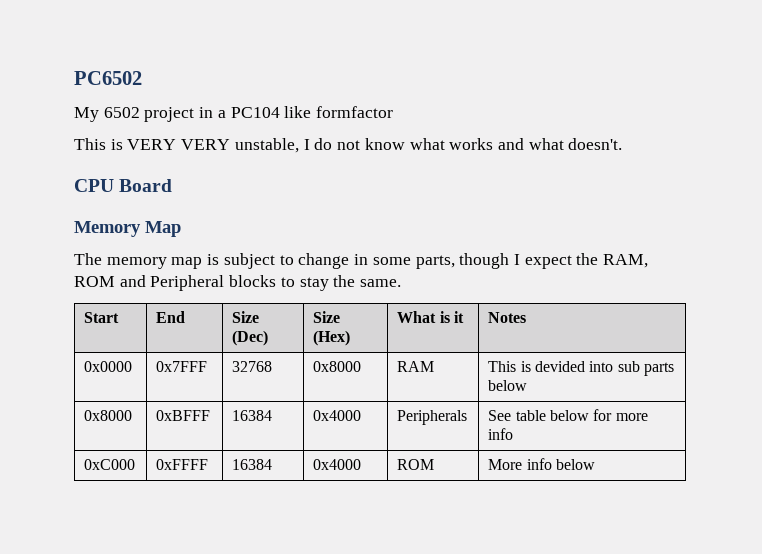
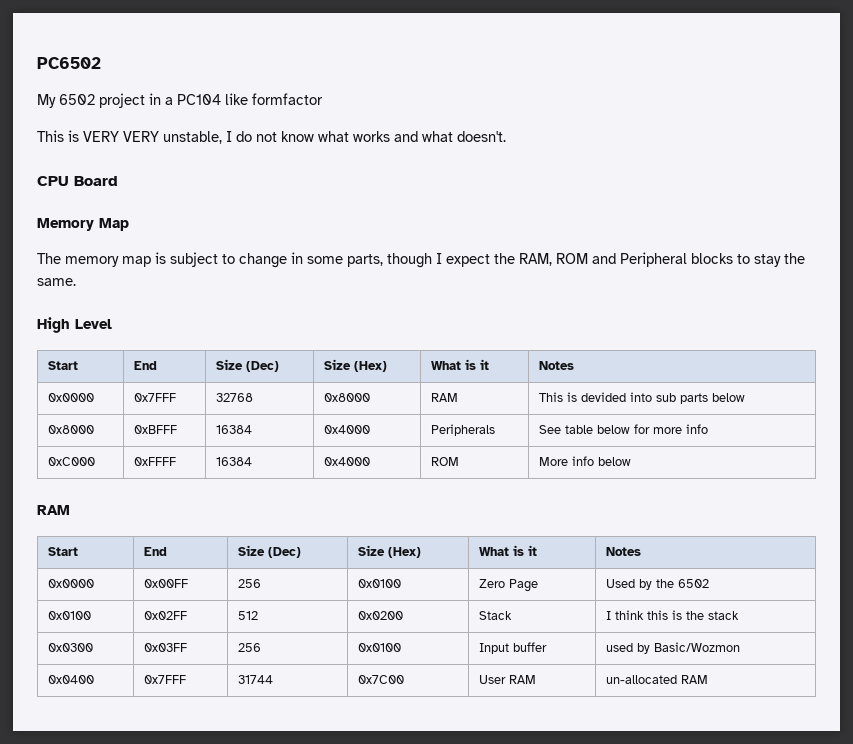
+ High Level
  0xC000 | 0xFFFF | 16384 | 0x4000 | ROM | More info below
+ RAM
+ Start | End | Size (Dec) | Size (Hex) | What is it | Notes
+ 0x0000 | 0x00FF | 256 | 0x0100 | Zero Page | Used by the 6502
+ 0x0100 | 0x02FF | 512 | 0x0200 | Stack | I think this is the stack
+ 0x0300 | 0x03FF | 256 | 0x0100 | Input buffer | used by Basic/Wozmon
+ 0x0400 | 0x7FFF | 31744 | 0x7C00 | User RAM | un-allocated RAM

